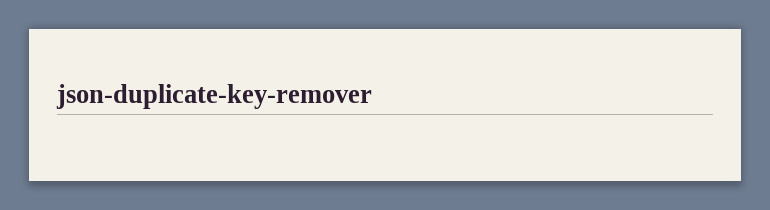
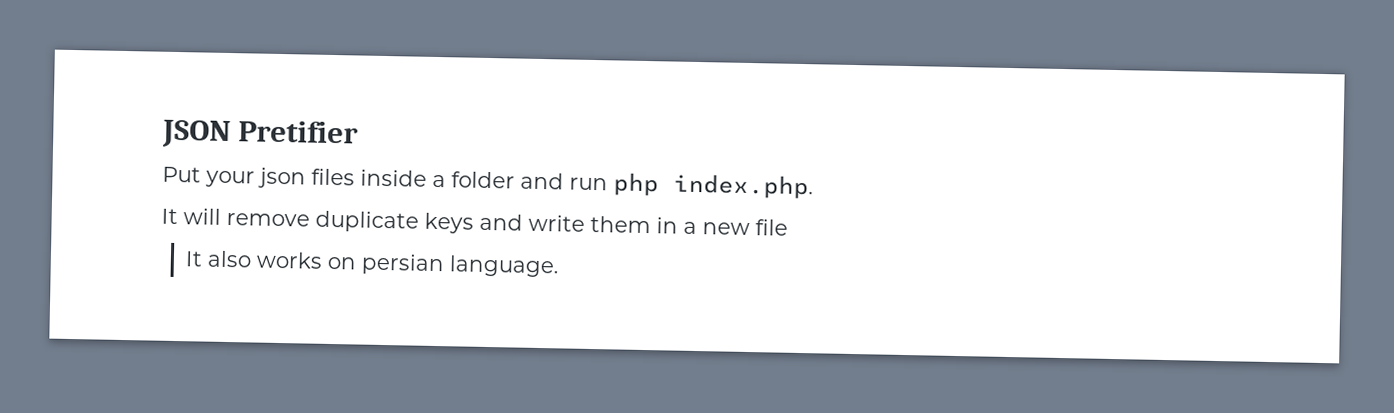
- json-duplicate-key-remover
+ JSON Pretifier
+ Put your json files inside a folder and run php index.php.
+ It will remove duplicate keys and write them in a new file
+ It also works on persian language.

